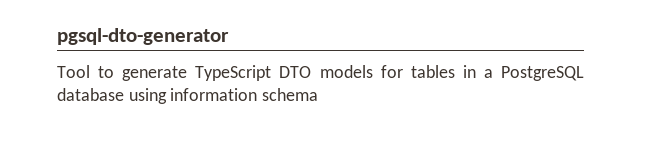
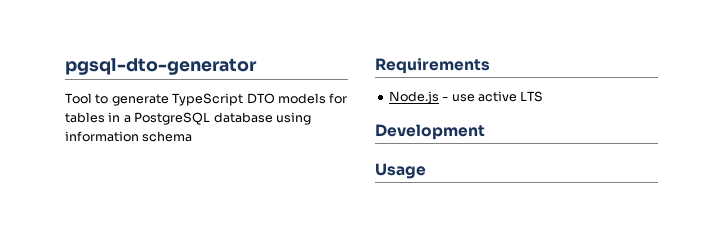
+ Requirements
+ Node.js - use active LTS
+ Development
+ Usage

